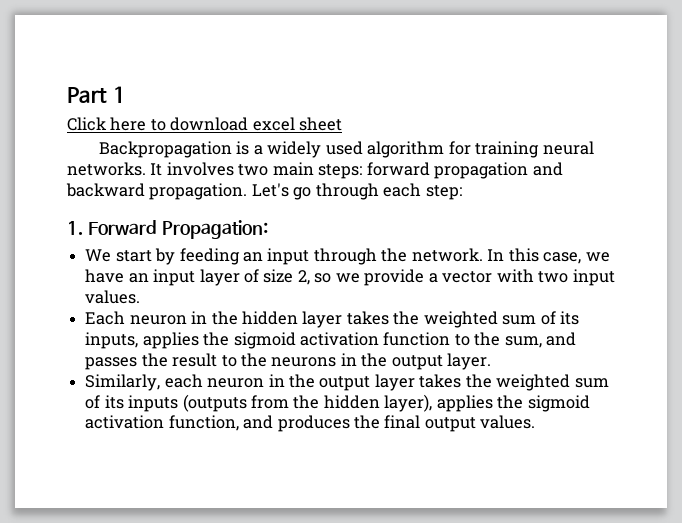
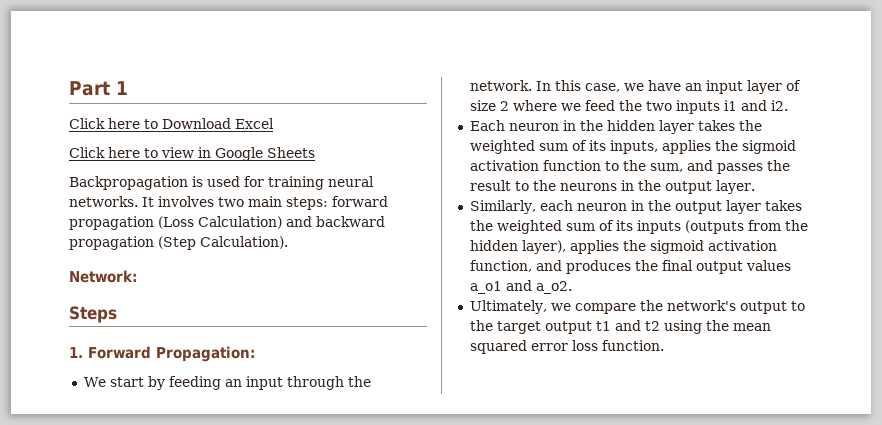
- Click here to download excel sheet
- Backpropagation is a widely used algorithm for training neural networks.
+ Click here to Download Excel
+ Click here to view in Google Sheets
+ Backpropagation is used for training neural networks.
- It involves two main steps: forward propagation and backward propagation. Let's go through each step:
+ It involves two main steps: forward propagation (Loss Calculation) and backward propagation (Step Calculation).
+ Network:
+ Steps
- In this case, we have an input layer of size 2, so we provide a vector with two input values.
+ In this case, we have an input layer of size 2 where we feed the two inputs i1 and i2.
- Similarly, each neuron in the output layer takes the weighted sum of its inputs (outputs from the hidden layer), applies the sigmoid activation function, and produces the final output values.
+ Similarly, each neuron in the output layer takes the weighted sum of its inputs (outputs from the hidden layer), applies the sigmoid activation function, and produces the final output values a_o1 and a_o2.
+ Ultimately, we compare the network's output to the target output t1 and t2 using the mean squared error loss function.

